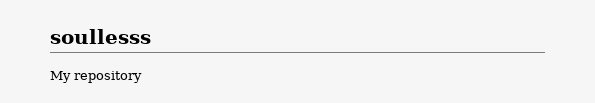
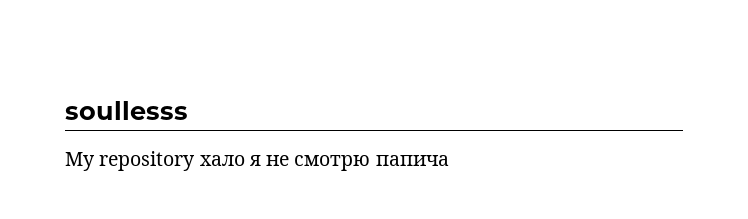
- My repository
+ My repository хало я не смотрю папича

